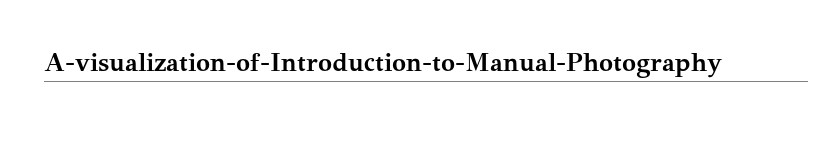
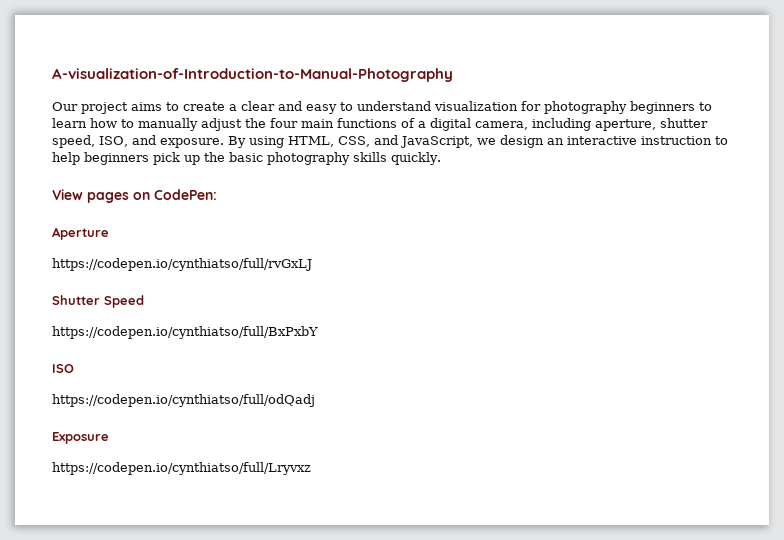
+ Our project aims to create a clear and easy to understand visualization for photography beginners to learn how to manually adjust the four main functions of a digital camera, including aperture, shutter speed, ISO, and exposure. By using HTML, CSS, and JavaScript, we design an interactive instruction to help beginners pick up the basic photography skills quickly.
+ View pages on CodePen:
+ Aperture
+ https://codepen.io/cynthiatso/full/rvGxLJ
+ Shutter Speed
+ https://codepen.io/cynthiatso/full/BxPxbY
+ ISO
+ https://codepen.io/cynthiatso/full/odQadj
+ Exposure
+ https://codepen.io/cynthiatso/full/Lryvxz

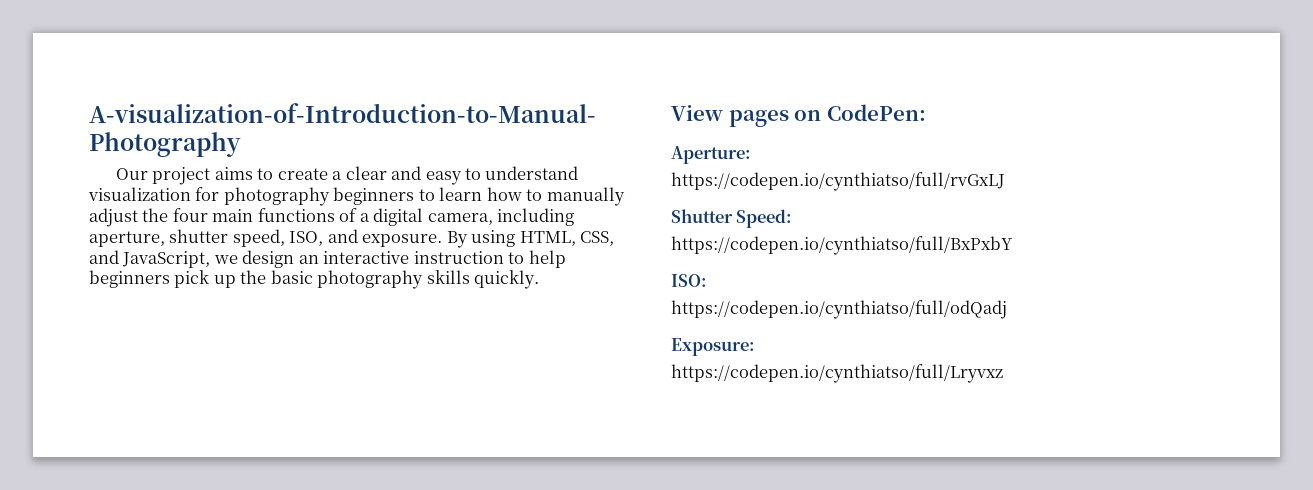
- Aperture
+ Aperture:
- Shutter Speed
+ Shutter Speed:
- ISO
+ ISO:
- Exposure
+ Exposure:

